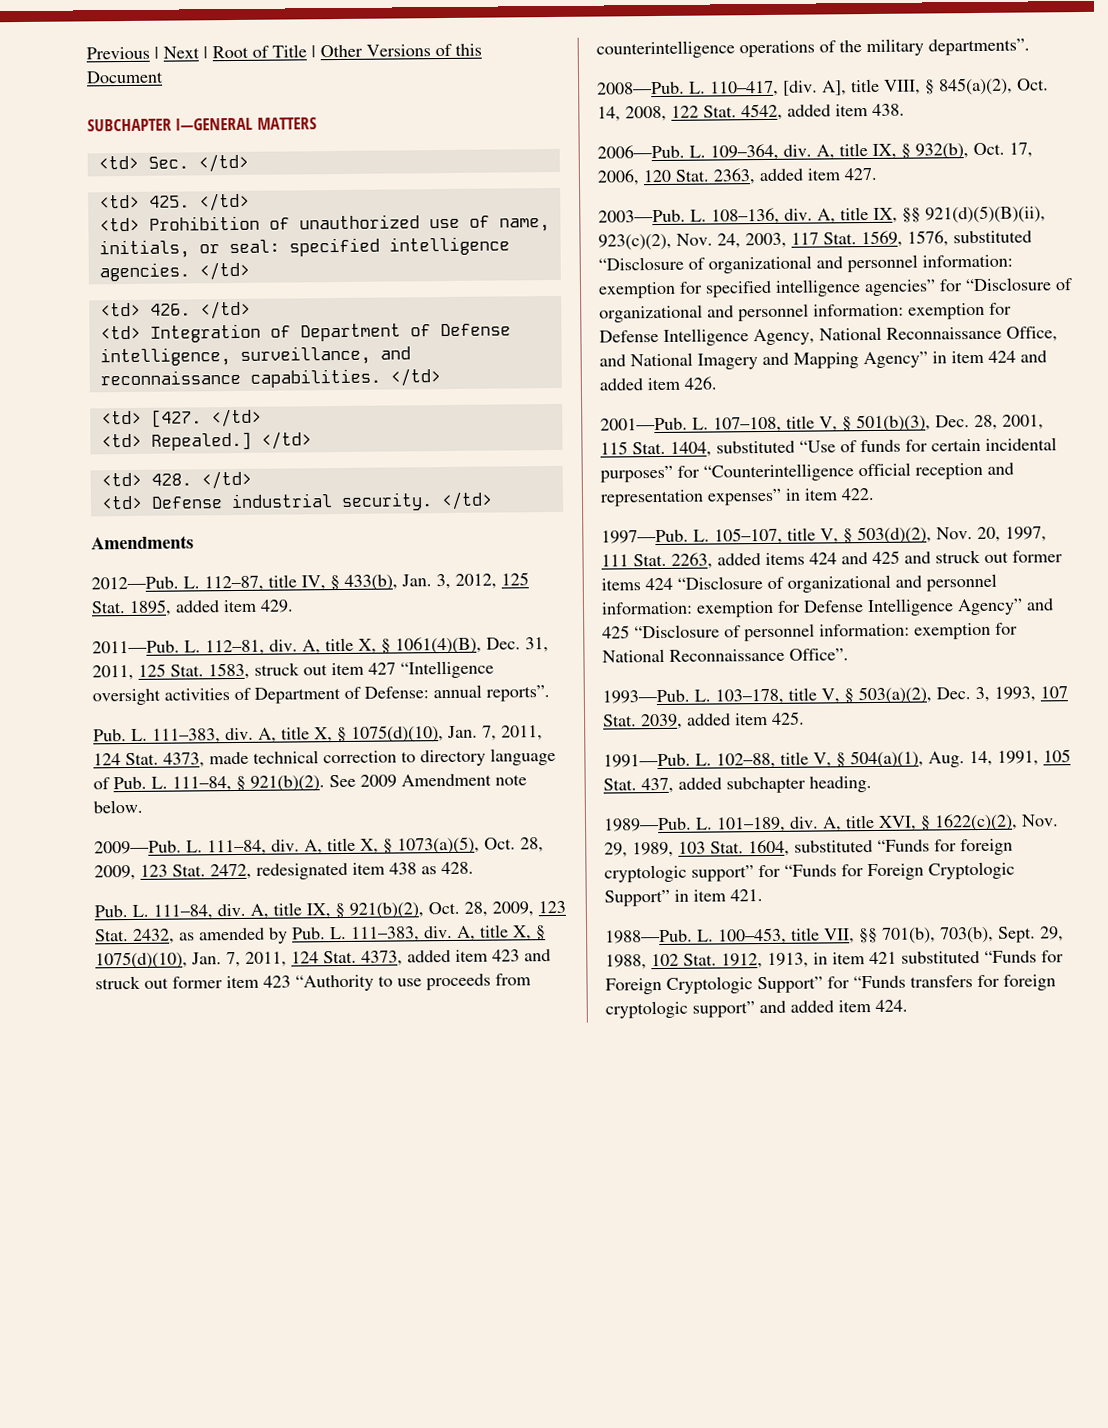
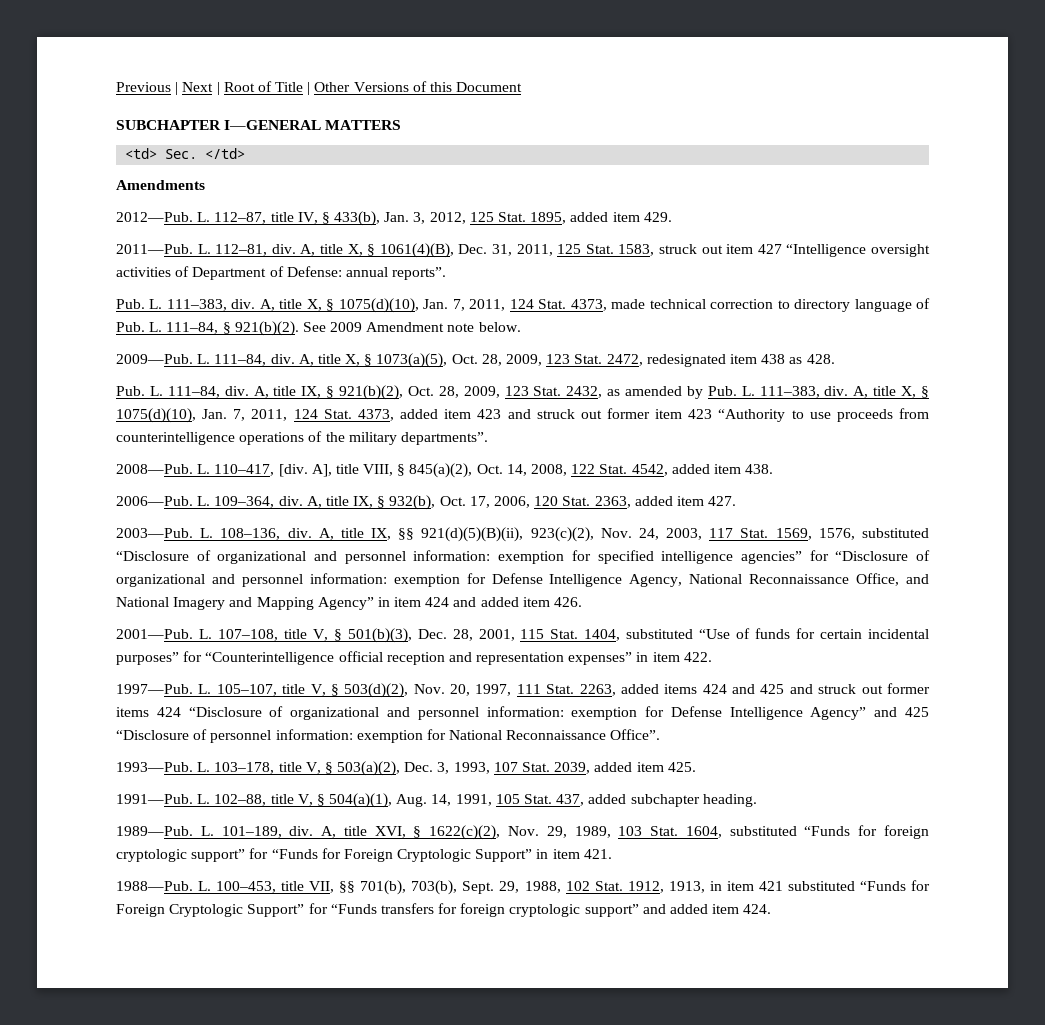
- <td> 425. </td>
- <td> Prohibition of unauthorized use of name, initials, or seal: specified intelligence agencies. </td>
- <td> 426. </td>
- <td> Integration of Department of Defense intelligence, surveillance, and reconnaissance capabilities. </td>
- <td> [427. </td>
- <td> Repealed.] </td>
- <td> 428. </td>
- <td> Defense industrial security. </td>

